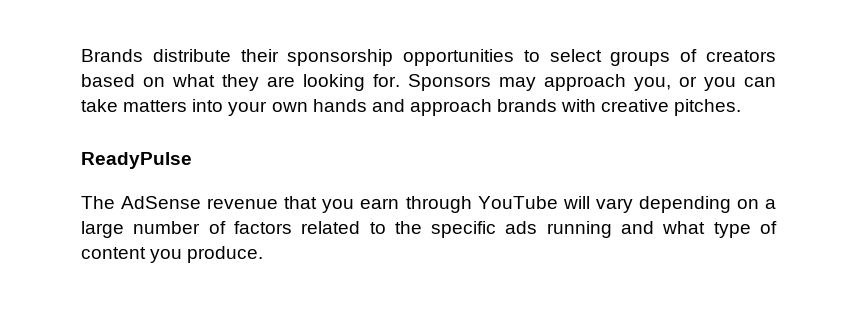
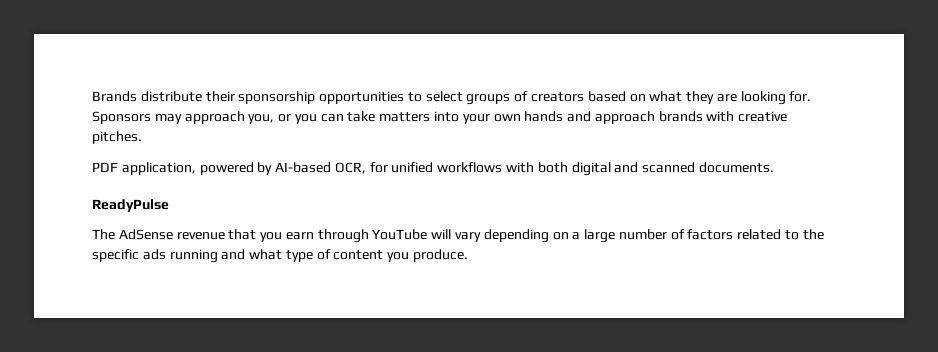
+ PDF application, powered by AI-based OCR, for unified workflows with both digital and scanned documents.

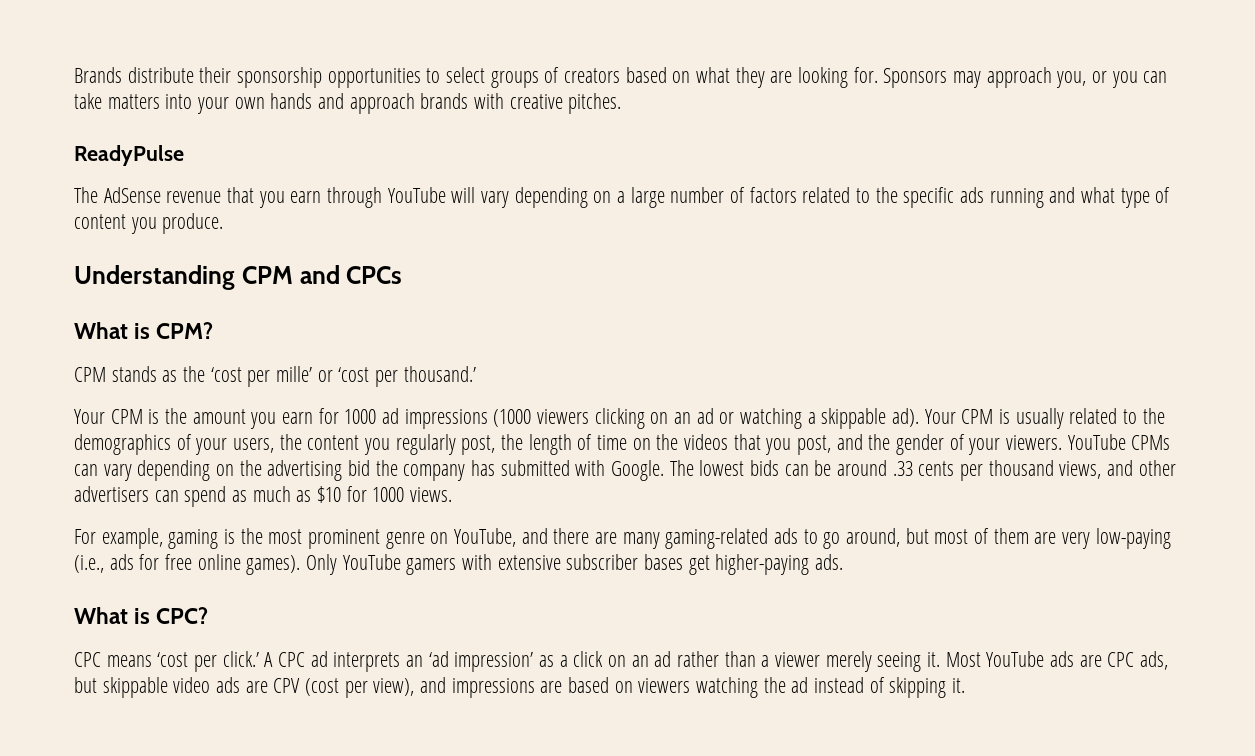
- PDF application, powered by AI-based OCR, for unified workflows with both digital and scanned documents.
+ Understanding CPM and CPCs
+ What is CPM?
+ CPM stands as the ‘cost per mille’ or ‘cost per thousand.’
+ Your CPM is the amount you earn for 1000 ad impressions (1000 viewers clicking on an ad or watching a skippable ad). Your CPM is usually related to the demographics of your users, the content you regularly post, the length of time on the videos that you post, and the gender of your viewers. YouTube CPMs can vary depending on the advertising bid the company has submitted with Google. The lowest bids can be around .33 cents per thousand views, and other advertisers can spend as much as $10 for 1000 views.
+ For example, gaming is the most prominent genre on YouTube, and there are many gaming-related ads to go around, but most of them are very low-paying (i.e., ads for free online games). Only YouTube gamers with extensive subscriber bases get higher-paying ads.
+ What is CPC?
+ CPC means ‘cost per click.’ A CPC ad interprets an ‘ad impression’ as a click on an ad rather than a viewer merely seeing it. Most YouTube ads are CPC ads, but skippable video ads are CPV (cost per view), and impressions are based on viewers watching the ad instead of skipping it.

